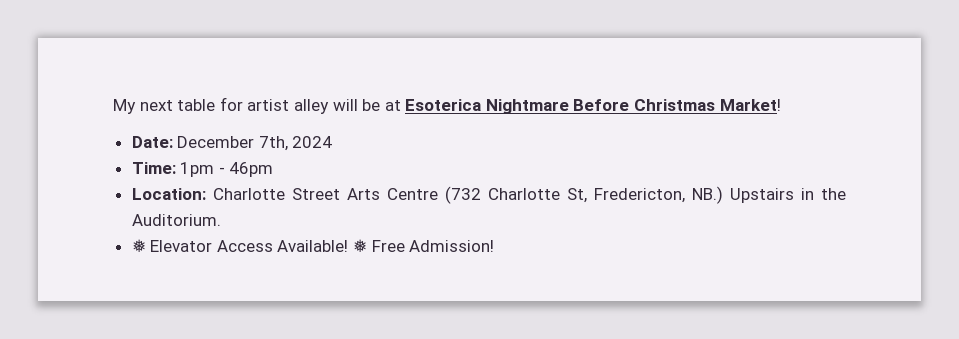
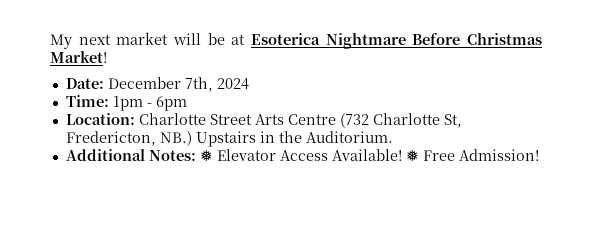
- My next table for artist alley will be at Esoterica Nightmare Before Christmas Market!
+ My next market will be at Esoterica Nightmare Before Christmas Market!
- Time: 1pm - 46pm
+ Time: 1pm - 6pm
- ❅ Elevator Access Available!
+ Additional Notes: ❅ Elevator Access Available!

